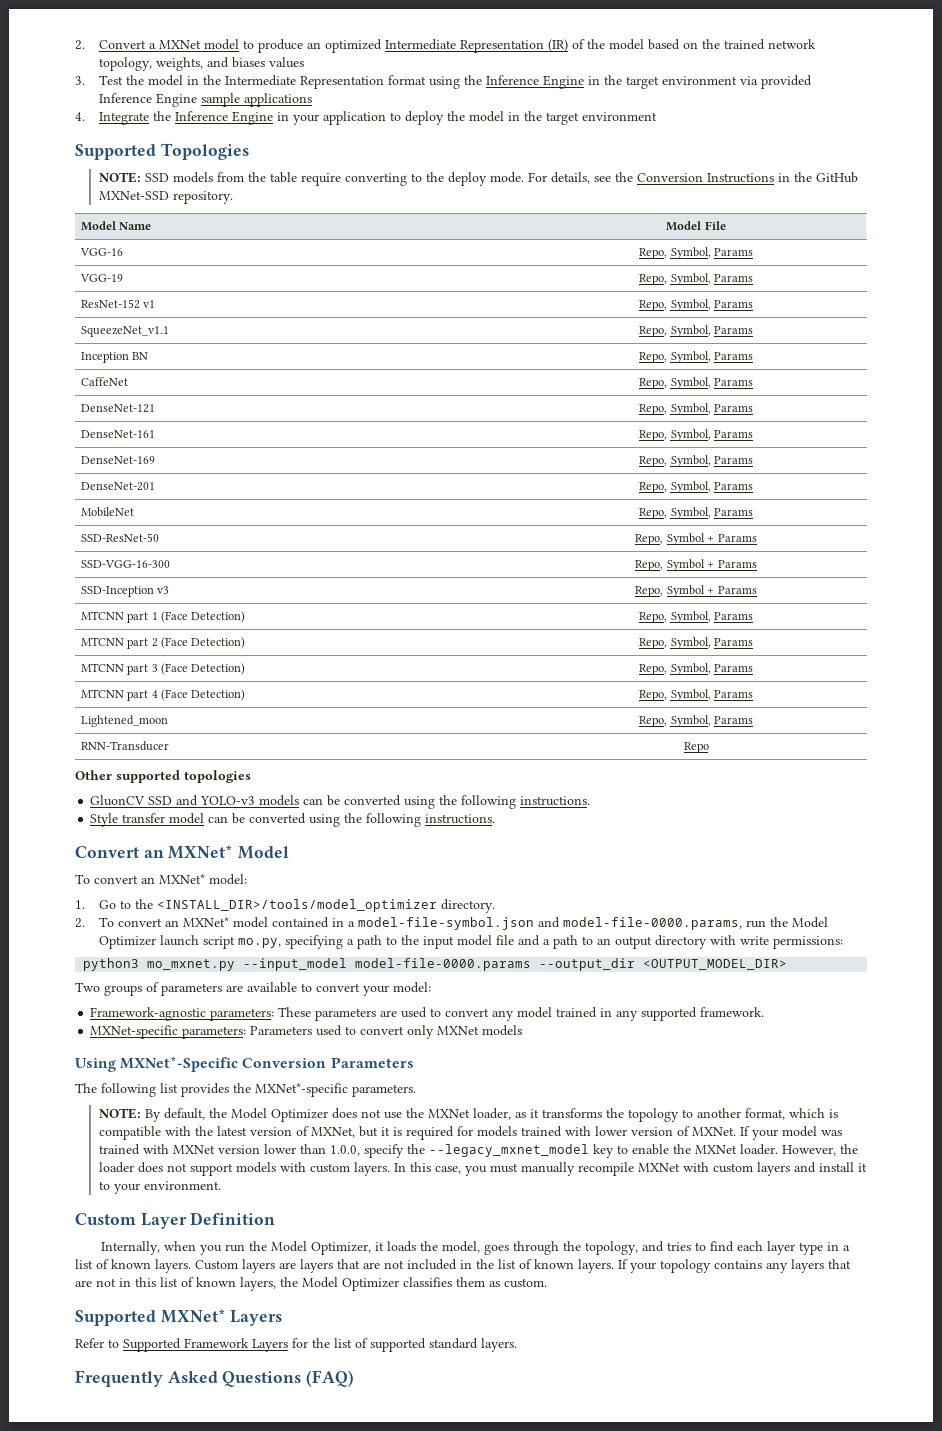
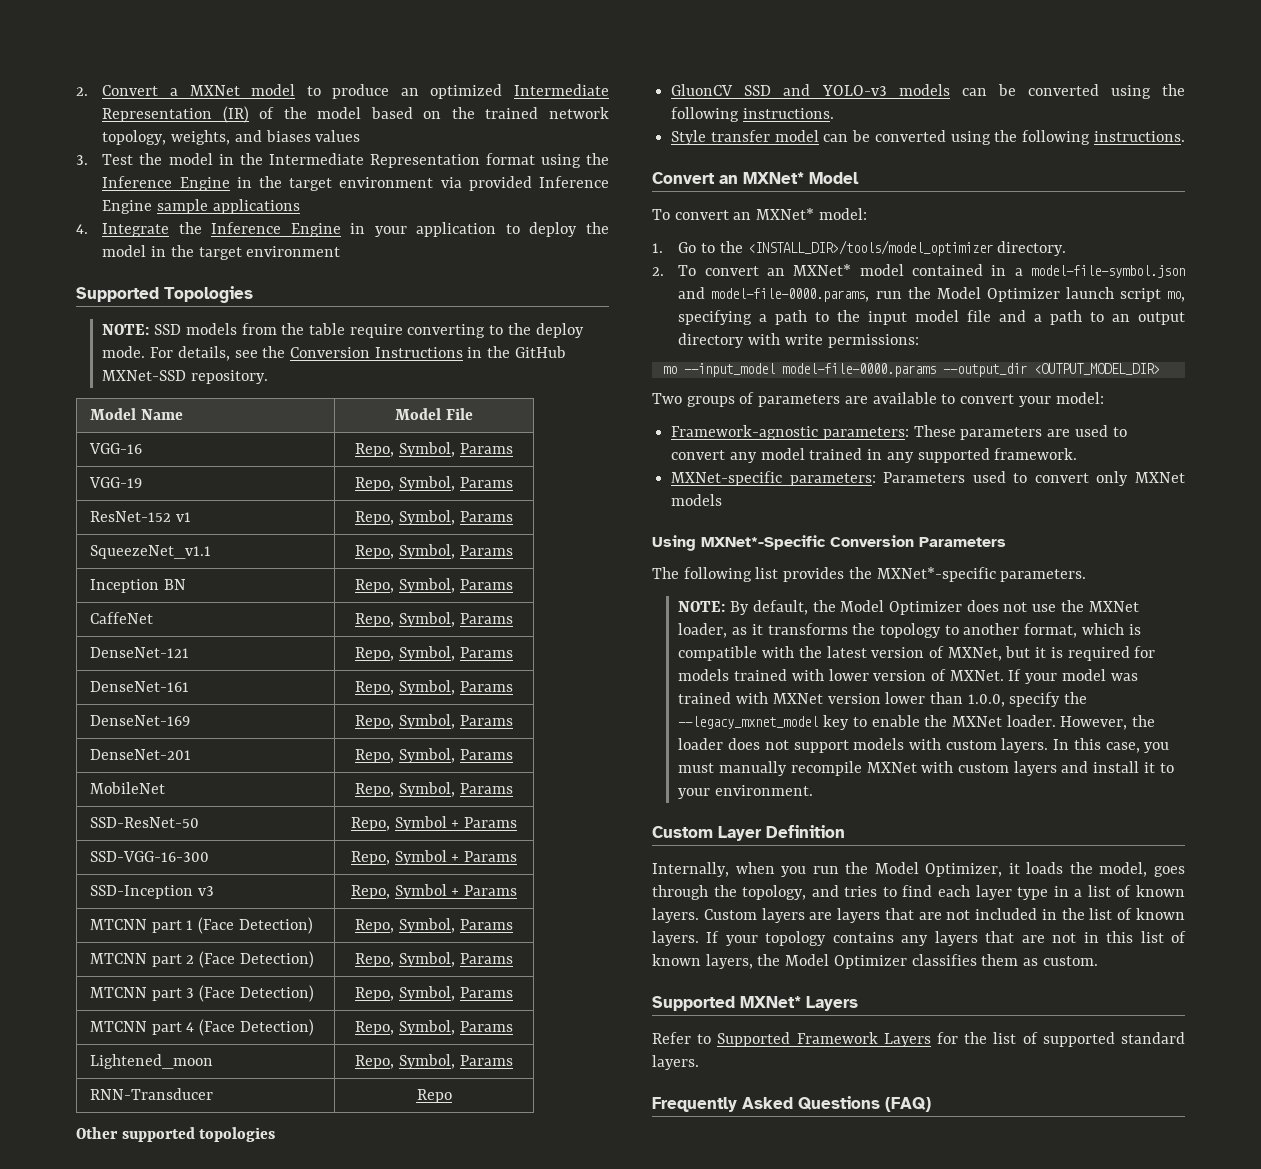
- 2. To convert an MXNet* model contained in a model-file-symbol.json and model-file-0000.params, run the Model Optimizer launch script mo.py, specifying a path to the input model file and a path to an output directory with write permissions:
+ 2. To convert an MXNet* model contained in a model-file-symbol.json and model-file-0000.params, run the Model Optimizer launch script mo, specifying a path to the input model file and a path to an output directory with write permissions:
- python3 mo_mxnet.py --input_model model-file-0000.params --output_dir <OUTPUT_MODEL_DIR>
+ mo --input_model model-file-0000.params --output_dir <OUTPUT_MODEL_DIR>

